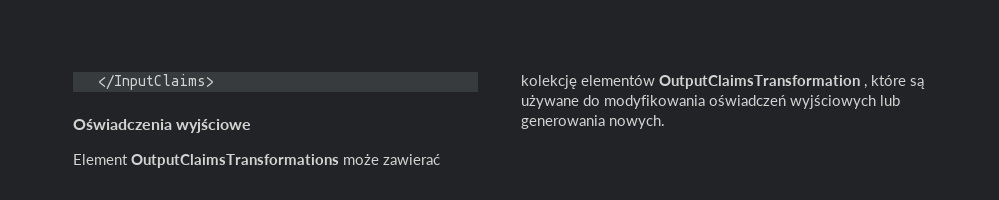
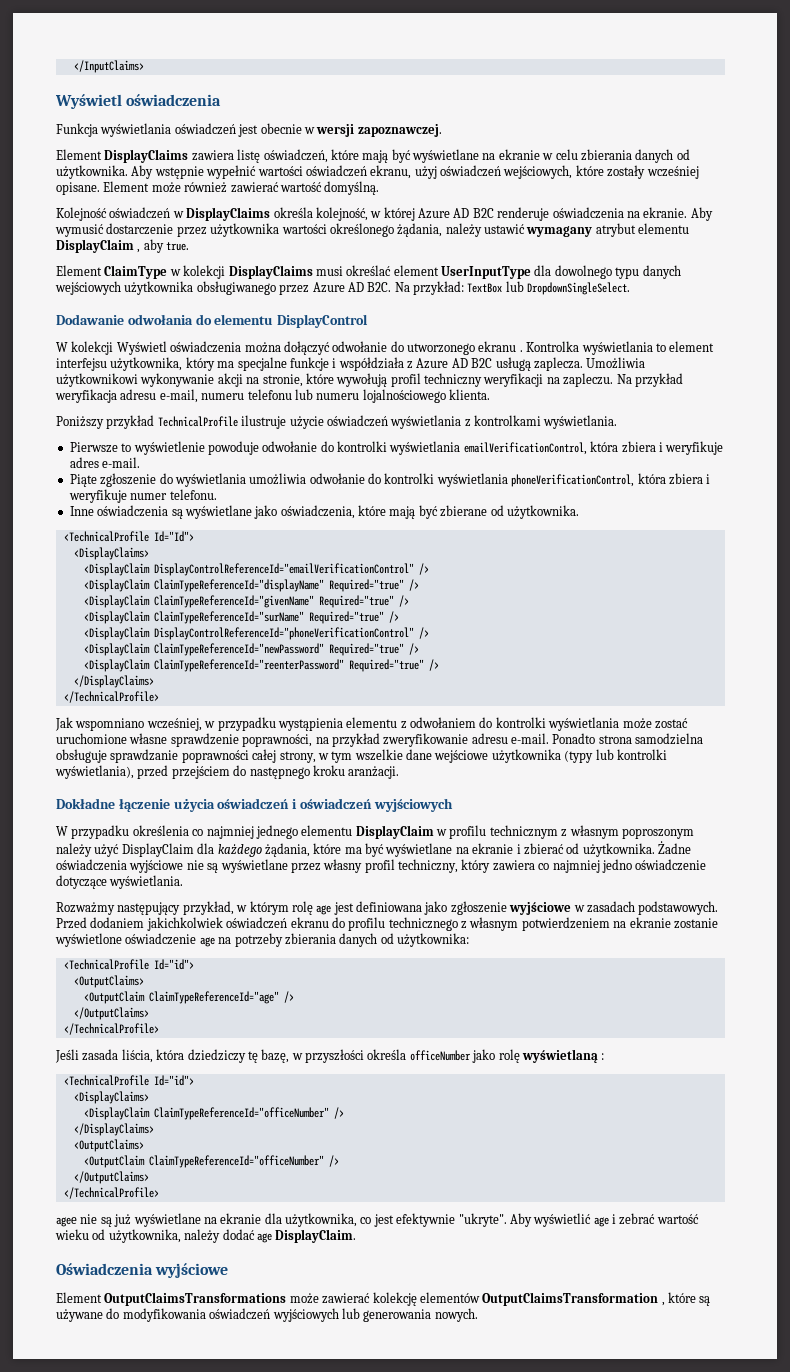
  </InputClaims>
+ Wyświetl oświadczenia
+ Funkcja wyświetlania oświadczeń jest obecnie w wersji zapoznawczej.
+ Element DisplayClaims zawiera listę oświadczeń, które mają być wyświetlane na ekranie w celu zbierania danych od użytkownika. Aby wstępnie wypełnić wartości oświadczeń ekranu, użyj oświadczeń wejściowych, które zostały wcześniej opisane. Element może również zawierać wartość domyślną.
+ Kolejność oświadczeń w DisplayClaims określa kolejność, w której Azure AD B2C renderuje oświadczenia na ekranie. Aby wymusić dostarczenie przez użytkownika wartości określonego żądania, należy ustawić wymagany atrybut elementu DisplayClaim , aby true.
+ Element ClaimType w kolekcji DisplayClaims musi określać element UserInputType dla dowolnego typu danych wejściowych użytkownika obsługiwanego przez Azure AD B2C. Na przykład: TextBox lub DropdownSingleSelect.
+ Dodawanie odwołania do elementu DisplayControl
+ W kolekcji Wyświetl oświadczenia można dołączyć odwołanie do utworzonego ekranu . Kontrolka wyświetlania to element interfejsu użytkownika, który ma specjalne funkcje i współdziała z Azure AD B2C usługą zaplecza. Umożliwia użytkownikowi wykonywanie akcji na stronie, które wywołują profil techniczny weryfikacji na zapleczu. Na przykład weryfikacja adresu e-mail, numeru telefonu lub numeru lojalnościowego klienta.
+ Poniższy przykład TechnicalProfile ilustruje użycie oświadczeń wyświetlania z kontrolkami wyświetlania.
+ Pierwsze to wyświetlenie powoduje odwołanie do kontrolki wyświetlania emailVerificationControl, która zbiera i weryfikuje adres e-mail.
+ Piąte zgłoszenie do wyświetlania umożliwia odwołanie do kontrolki wyświetlania phoneVerificationControl, która zbiera i weryfikuje numer telefonu.
+ Inne oświadczenia są wyświetlane jako oświadczenia, które mają być zbierane od użytkownika.
+ <TechnicalProfile Id="Id">
+ <DisplayClaims>
+ <DisplayClaim DisplayControlReferenceId="emailVerificationControl" />
+ <DisplayClaim ClaimTypeReferenceId="displayName" Required="true" />
+ <DisplayClaim ClaimTypeReferenceId="givenName" Required="true" />
+ <DisplayClaim ClaimTypeReferenceId="surName" Required="true" />
+ <DisplayClaim DisplayControlReferenceId="phoneVerificationControl" />
+ <DisplayClaim ClaimTypeReferenceId="newPassword" Required="true" />
+ <DisplayClaim ClaimTypeReferenceId="reenterPassword" Required="true" />
+ </DisplayClaims>
+ </TechnicalProfile>
+ Jak wspomniano wcześniej, w przypadku wystąpienia elementu z odwołaniem do kontrolki wyświetlania może zostać uruchomione własne sprawdzenie poprawności, na przykład zweryfikowanie adresu e-mail. Ponadto strona samodzielna obsługuje sprawdzanie poprawności całej strony, w tym wszelkie dane wejściowe użytkownika (typy lub kontrolki wyświetlania), przed przejściem do następnego kroku aranżacji.
+ Dokładne łączenie użycia oświadczeń i oświadczeń wyjściowych
+ W przypadku określenia co najmniej jednego elementu DisplayClaim w profilu technicznym z własnym poproszonym należy użyć DisplayClaim dla każdego żądania, które ma być wyświetlane na ekranie i zbierać od użytkownika. Żadne oświadczenia wyjściowe nie są wyświetlane przez własny profil techniczny, który zawiera co najmniej jedno oświadczenie dotyczące wyświetlania.
+ Rozważmy następujący przykład, w którym rolę age jest definiowana jako zgłoszenie wyjściowe w zasadach podstawowych. Przed dodaniem jakichkolwiek oświadczeń ekranu do profilu technicznego z własnym potwierdzeniem na ekranie zostanie wyświetlone oświadczenie age na potrzeby zbierania danych od użytkownika:
+ <TechnicalProfile Id="id">
+ <OutputClaims>
+ <OutputClaim ClaimTypeReferenceId="age" />
+ </OutputClaims>
+ </TechnicalProfile>
+ Jeśli zasada liścia, która dziedziczy tę bazę, w przyszłości określa officeNumber jako rolę wyświetlaną :
+ <TechnicalProfile Id="id">
+ <DisplayClaims>
+ <DisplayClaim ClaimTypeReferenceId="officeNumber" />
+ </DisplayClaims>
+ <OutputClaims>
+ <OutputClaim ClaimTypeReferenceId="officeNumber" />
+ </OutputClaims>
+ </TechnicalProfile>
+ agee nie są już wyświetlane na ekranie dla użytkownika, co jest efektywnie "ukryte". Aby wyświetlić age i zebrać wartość wieku od użytkownika, należy dodać age DisplayClaim.

